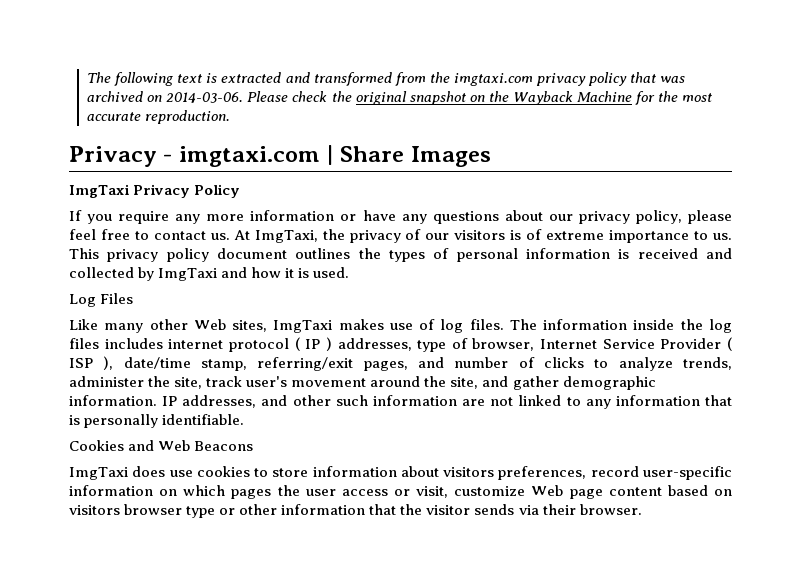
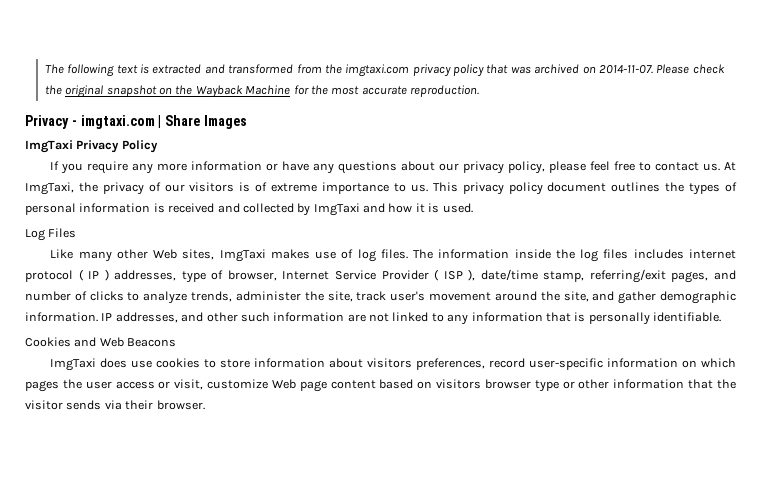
- The following text is extracted and transformed from the imgtaxi.com privacy policy that was archived on 2014-03-06.
+ The following text is extracted and transformed from the imgtaxi.com privacy policy that was archived on 2014-11-07.

